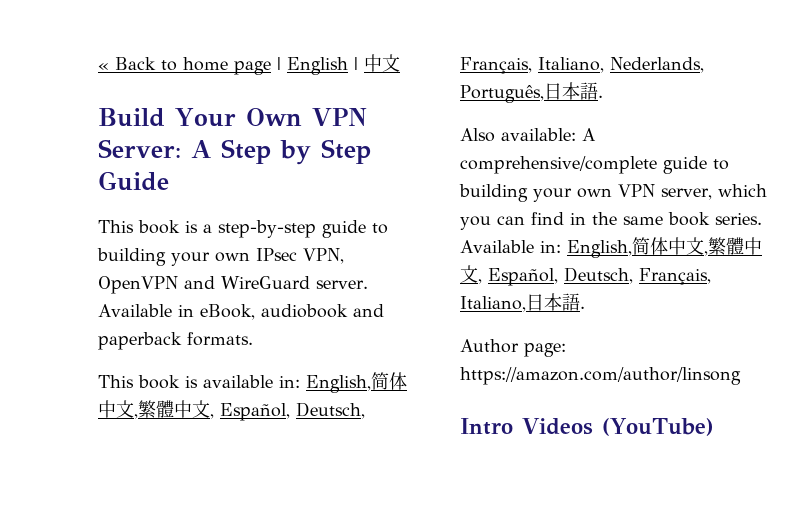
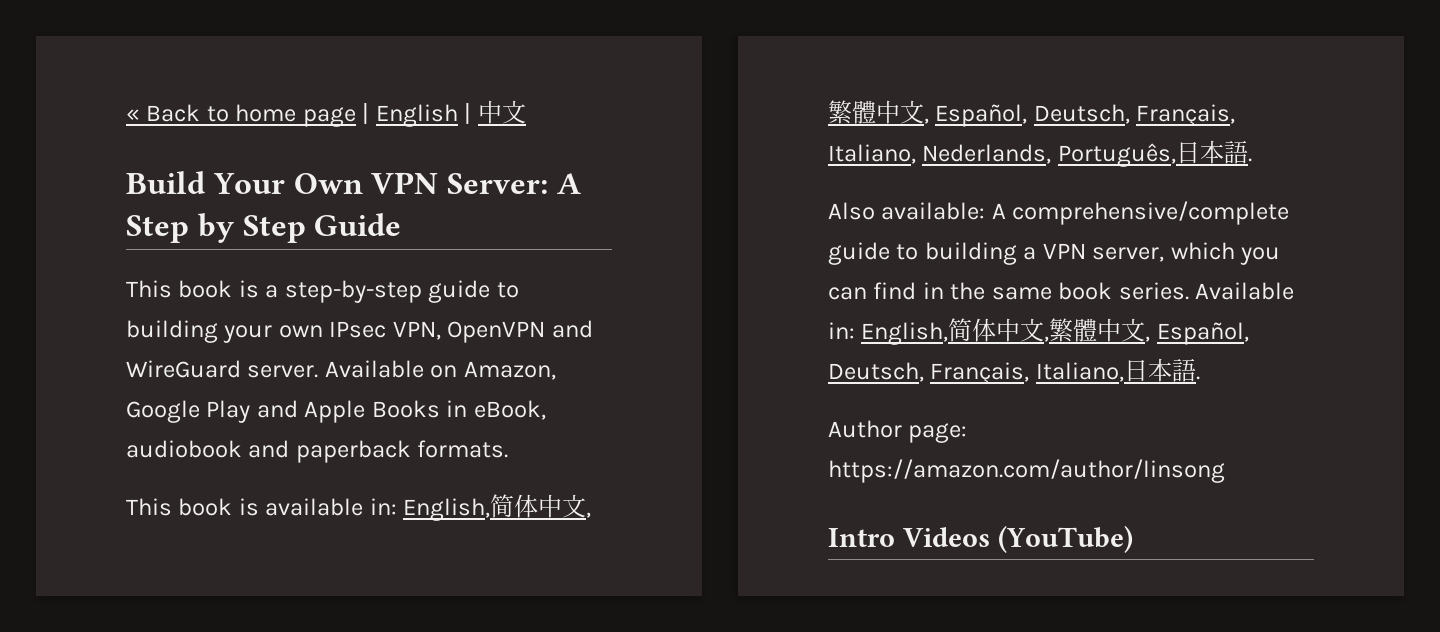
- Available in eBook, audiobook and paperback formats.
+ Available on Amazon, Google Play and Apple Books in eBook, audiobook and paperback formats.
- Also available: A comprehensive/complete guide to building your own VPN server, which you can find in the same book series.
+ Also available: A comprehensive/complete guide to building a VPN server, which you can find in the same book series.

